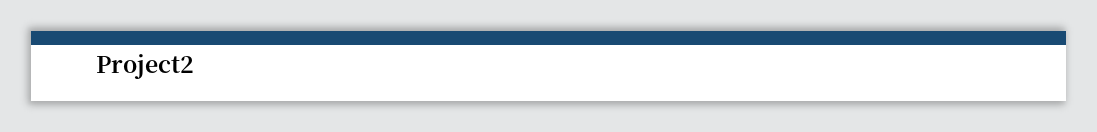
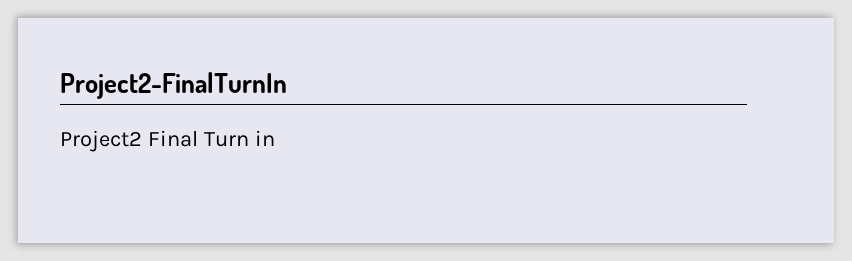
- Project2
+ Project2-FinalTurnIn
+ Project2 Final Turn in

